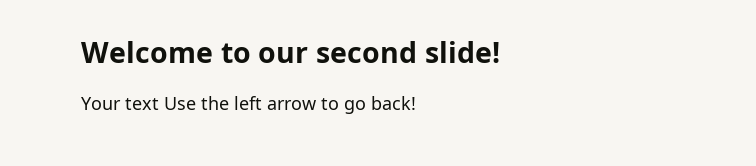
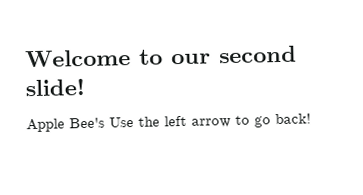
- Your text Use the left arrow to go back!
+ Apple Bee's Use the left arrow to go back!

